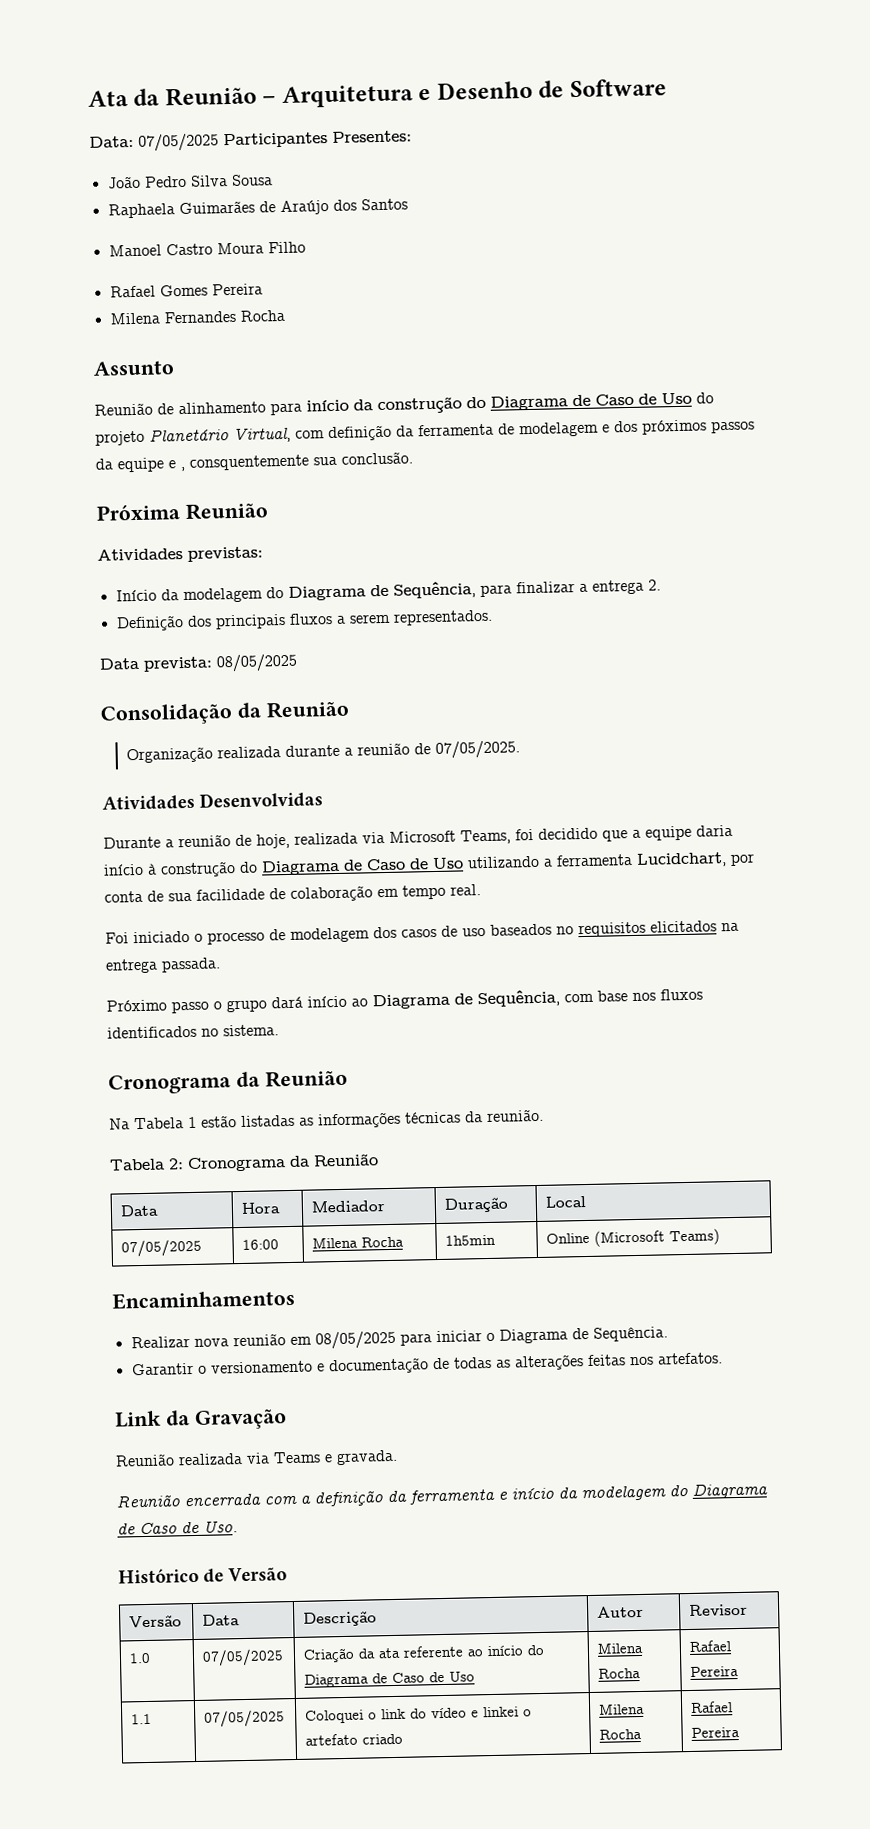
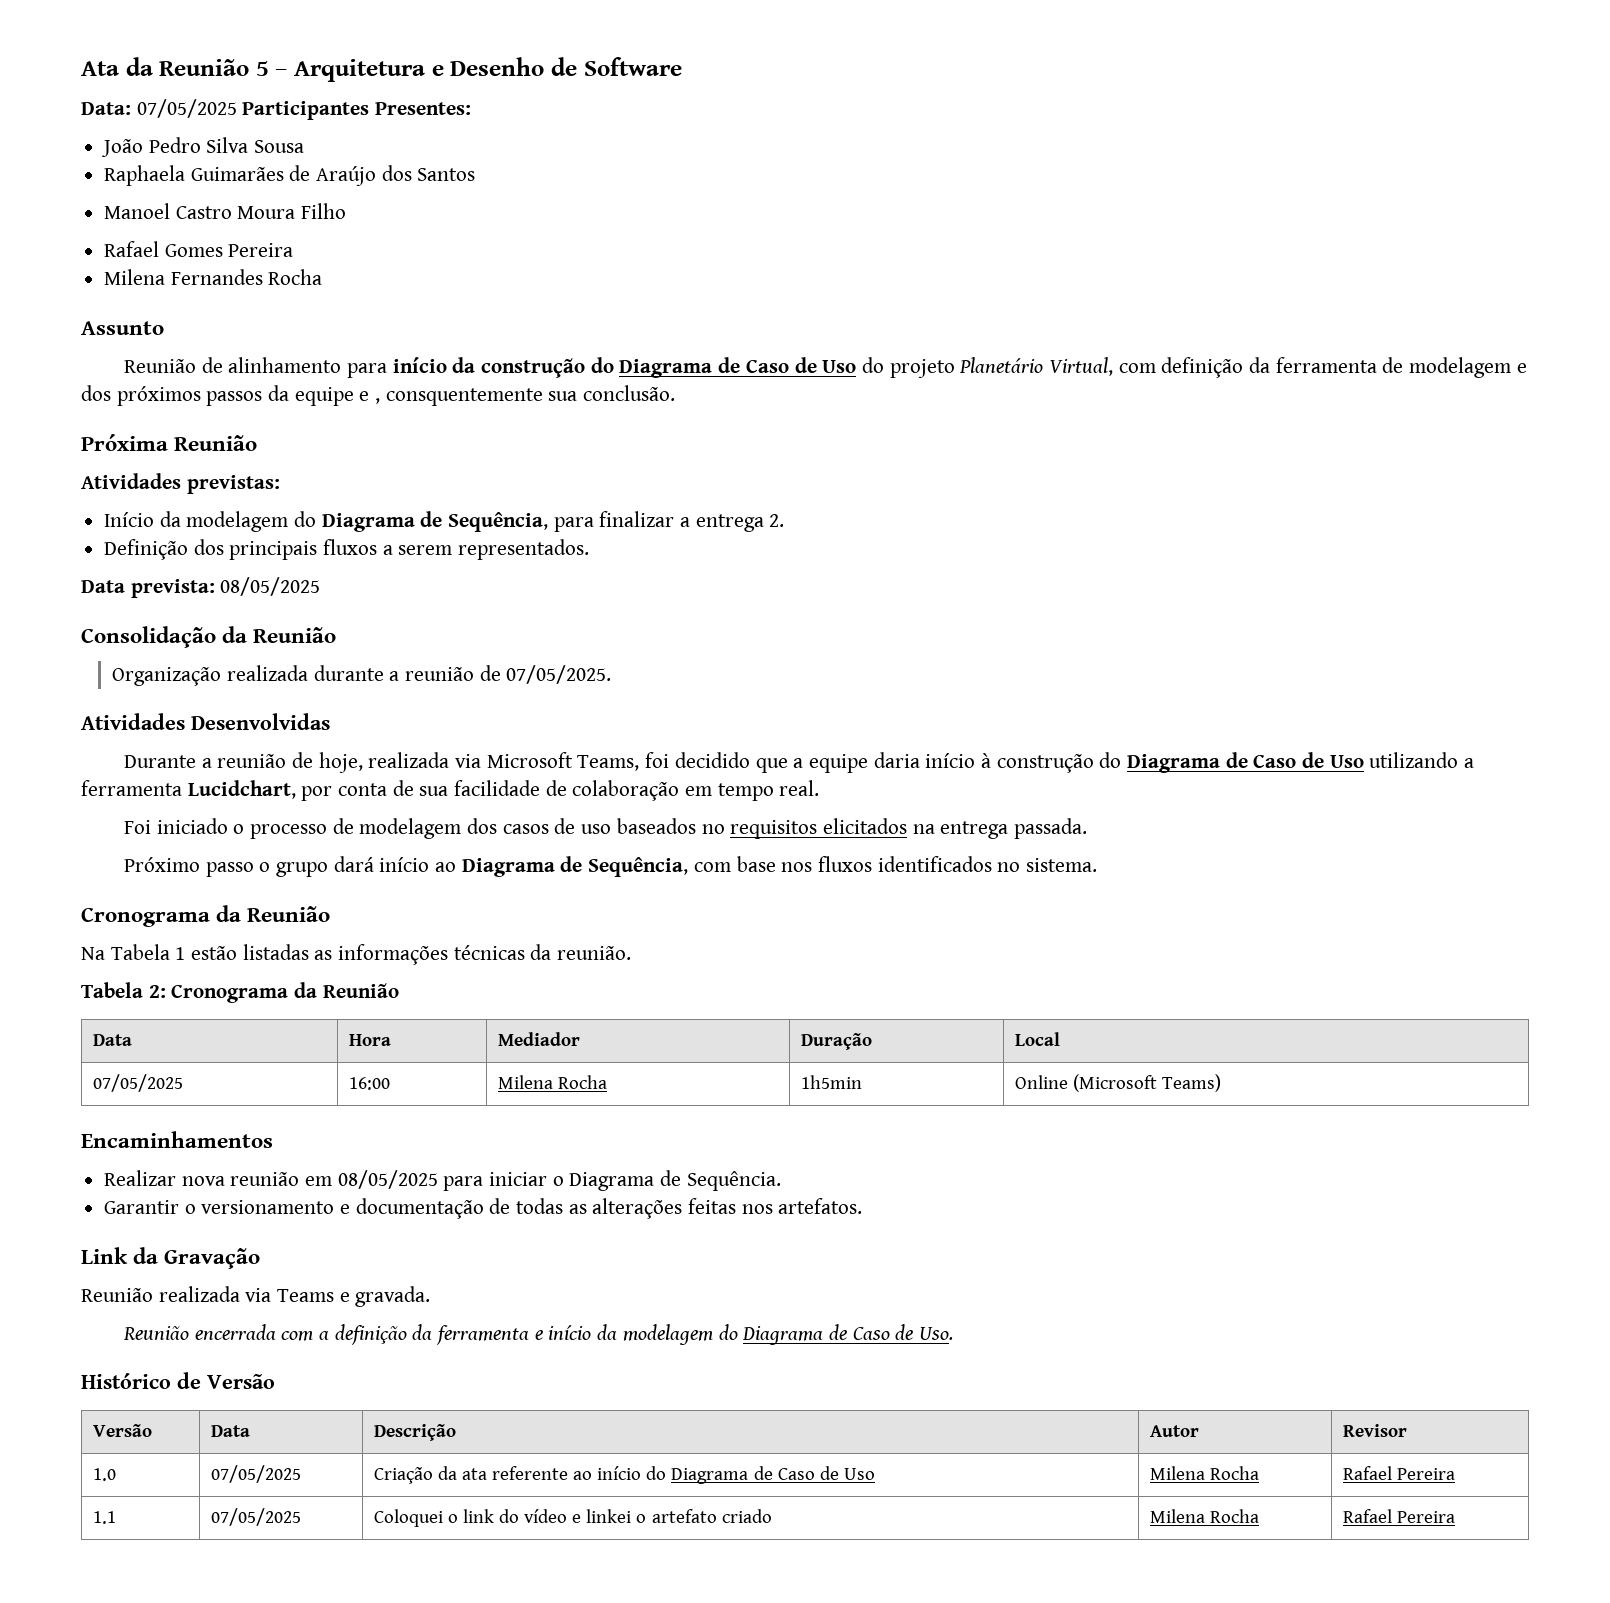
- Ata da Reunião – Arquitetura e Desenho de Software
+ Ata da Reunião 5 – Arquitetura e Desenho de Software

